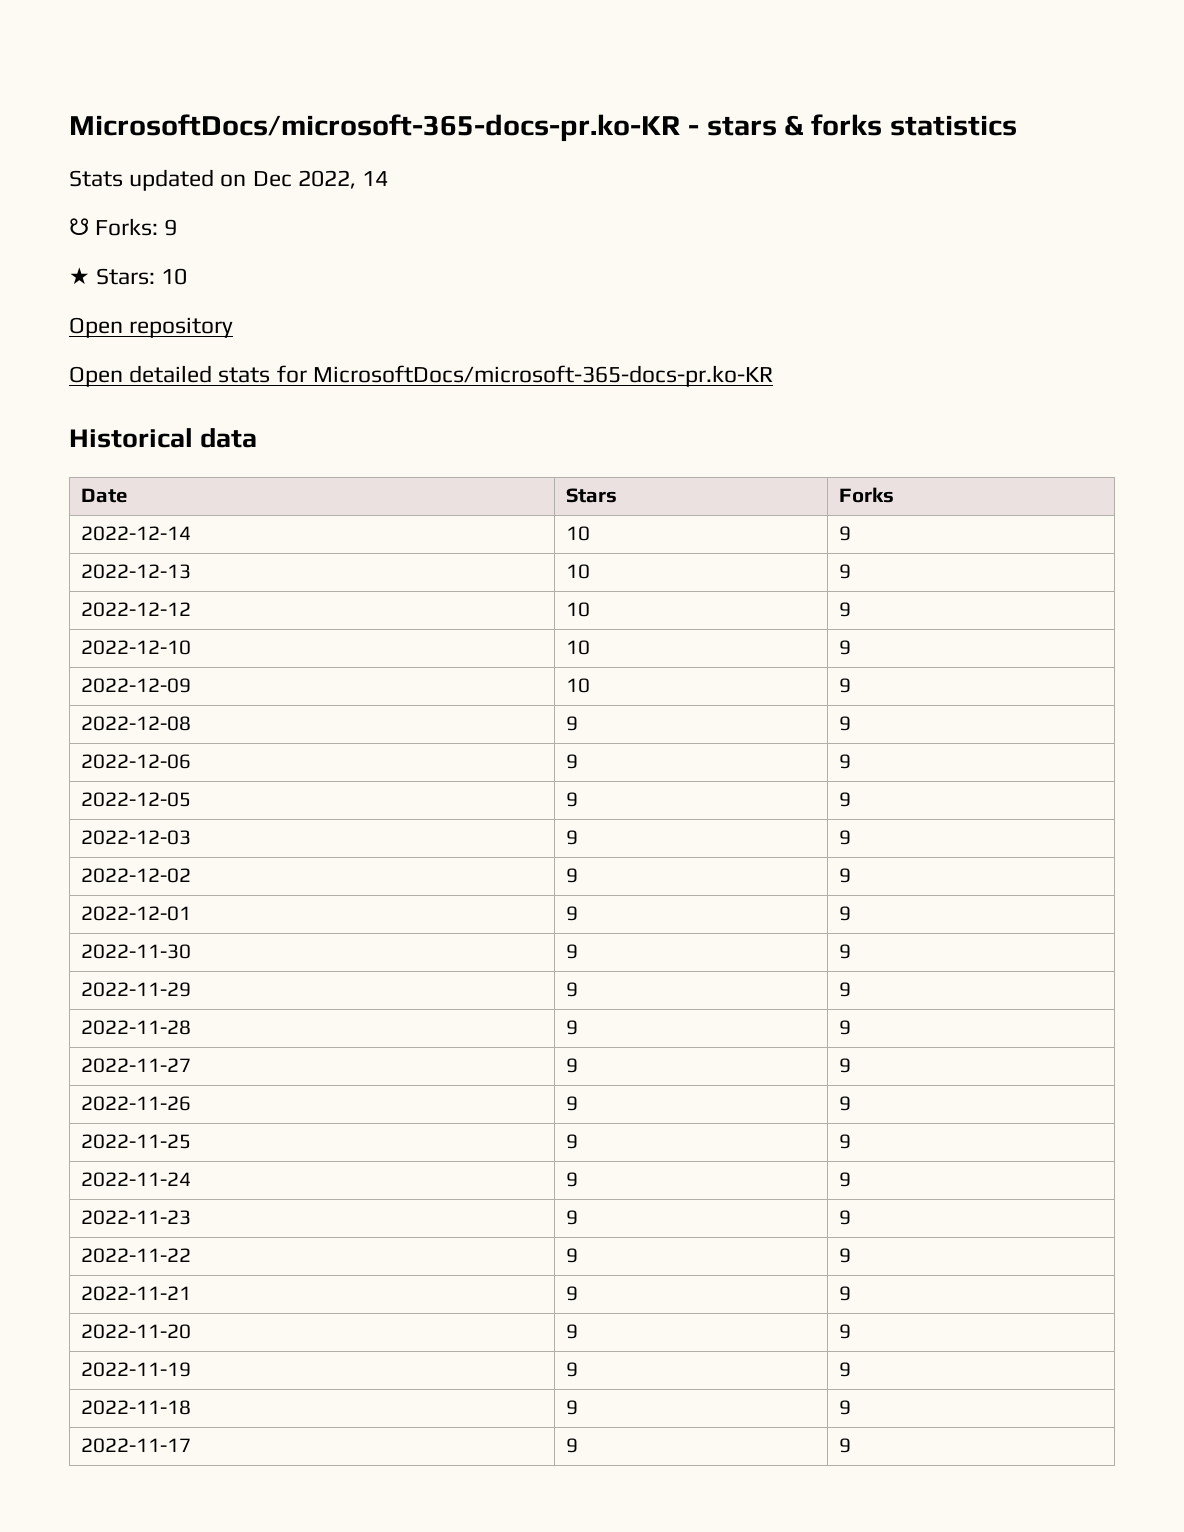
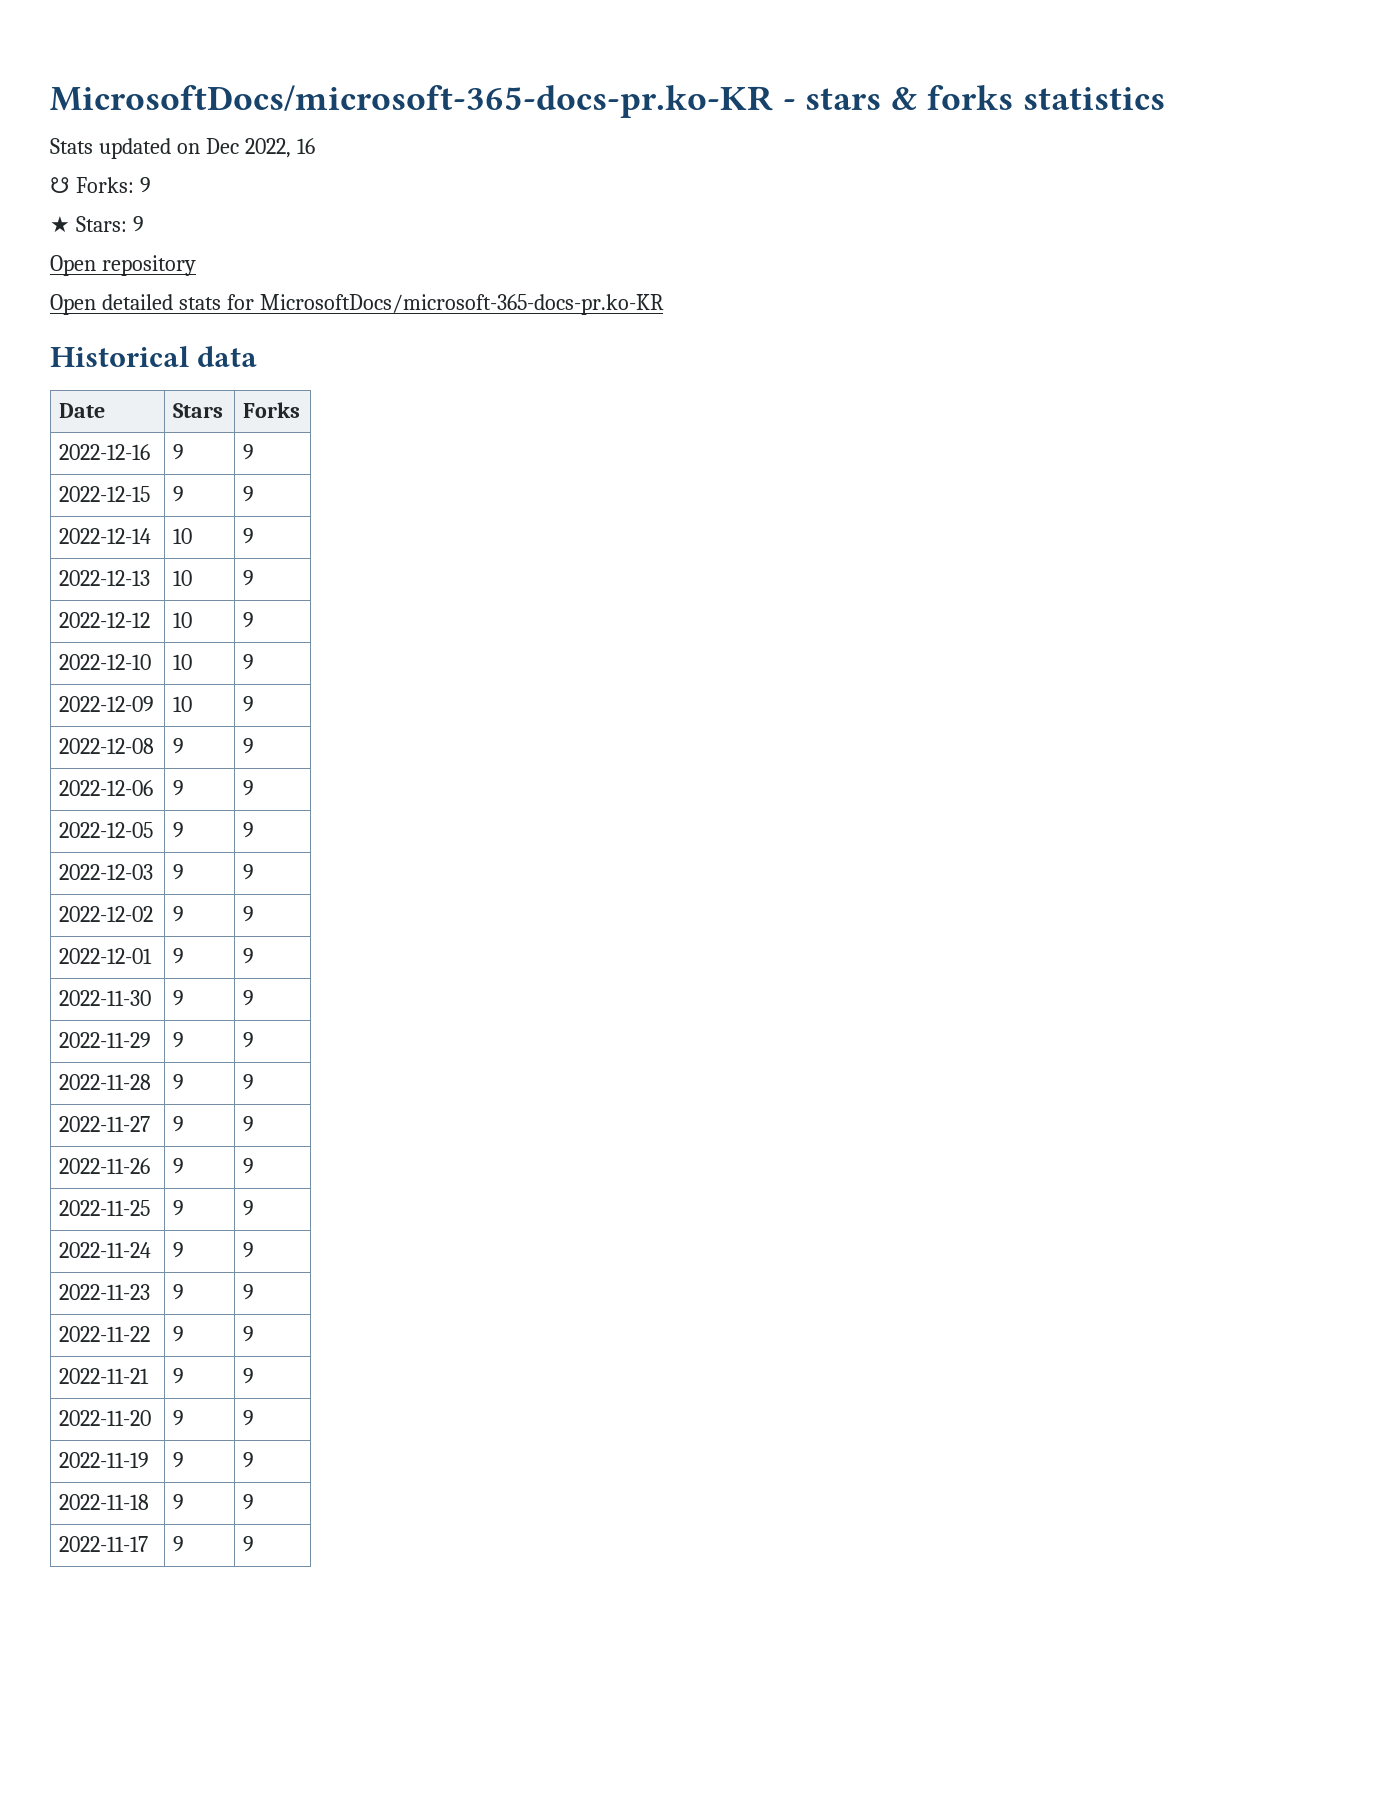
- Stats updated on Dec 2022, 14
+ Stats updated on Dec 2022, 16
- ★ Stars: 10
+ ★ Stars: 9
+ 2022-12-16 | 9 | 9
+ 2022-12-15 | 9 | 9

